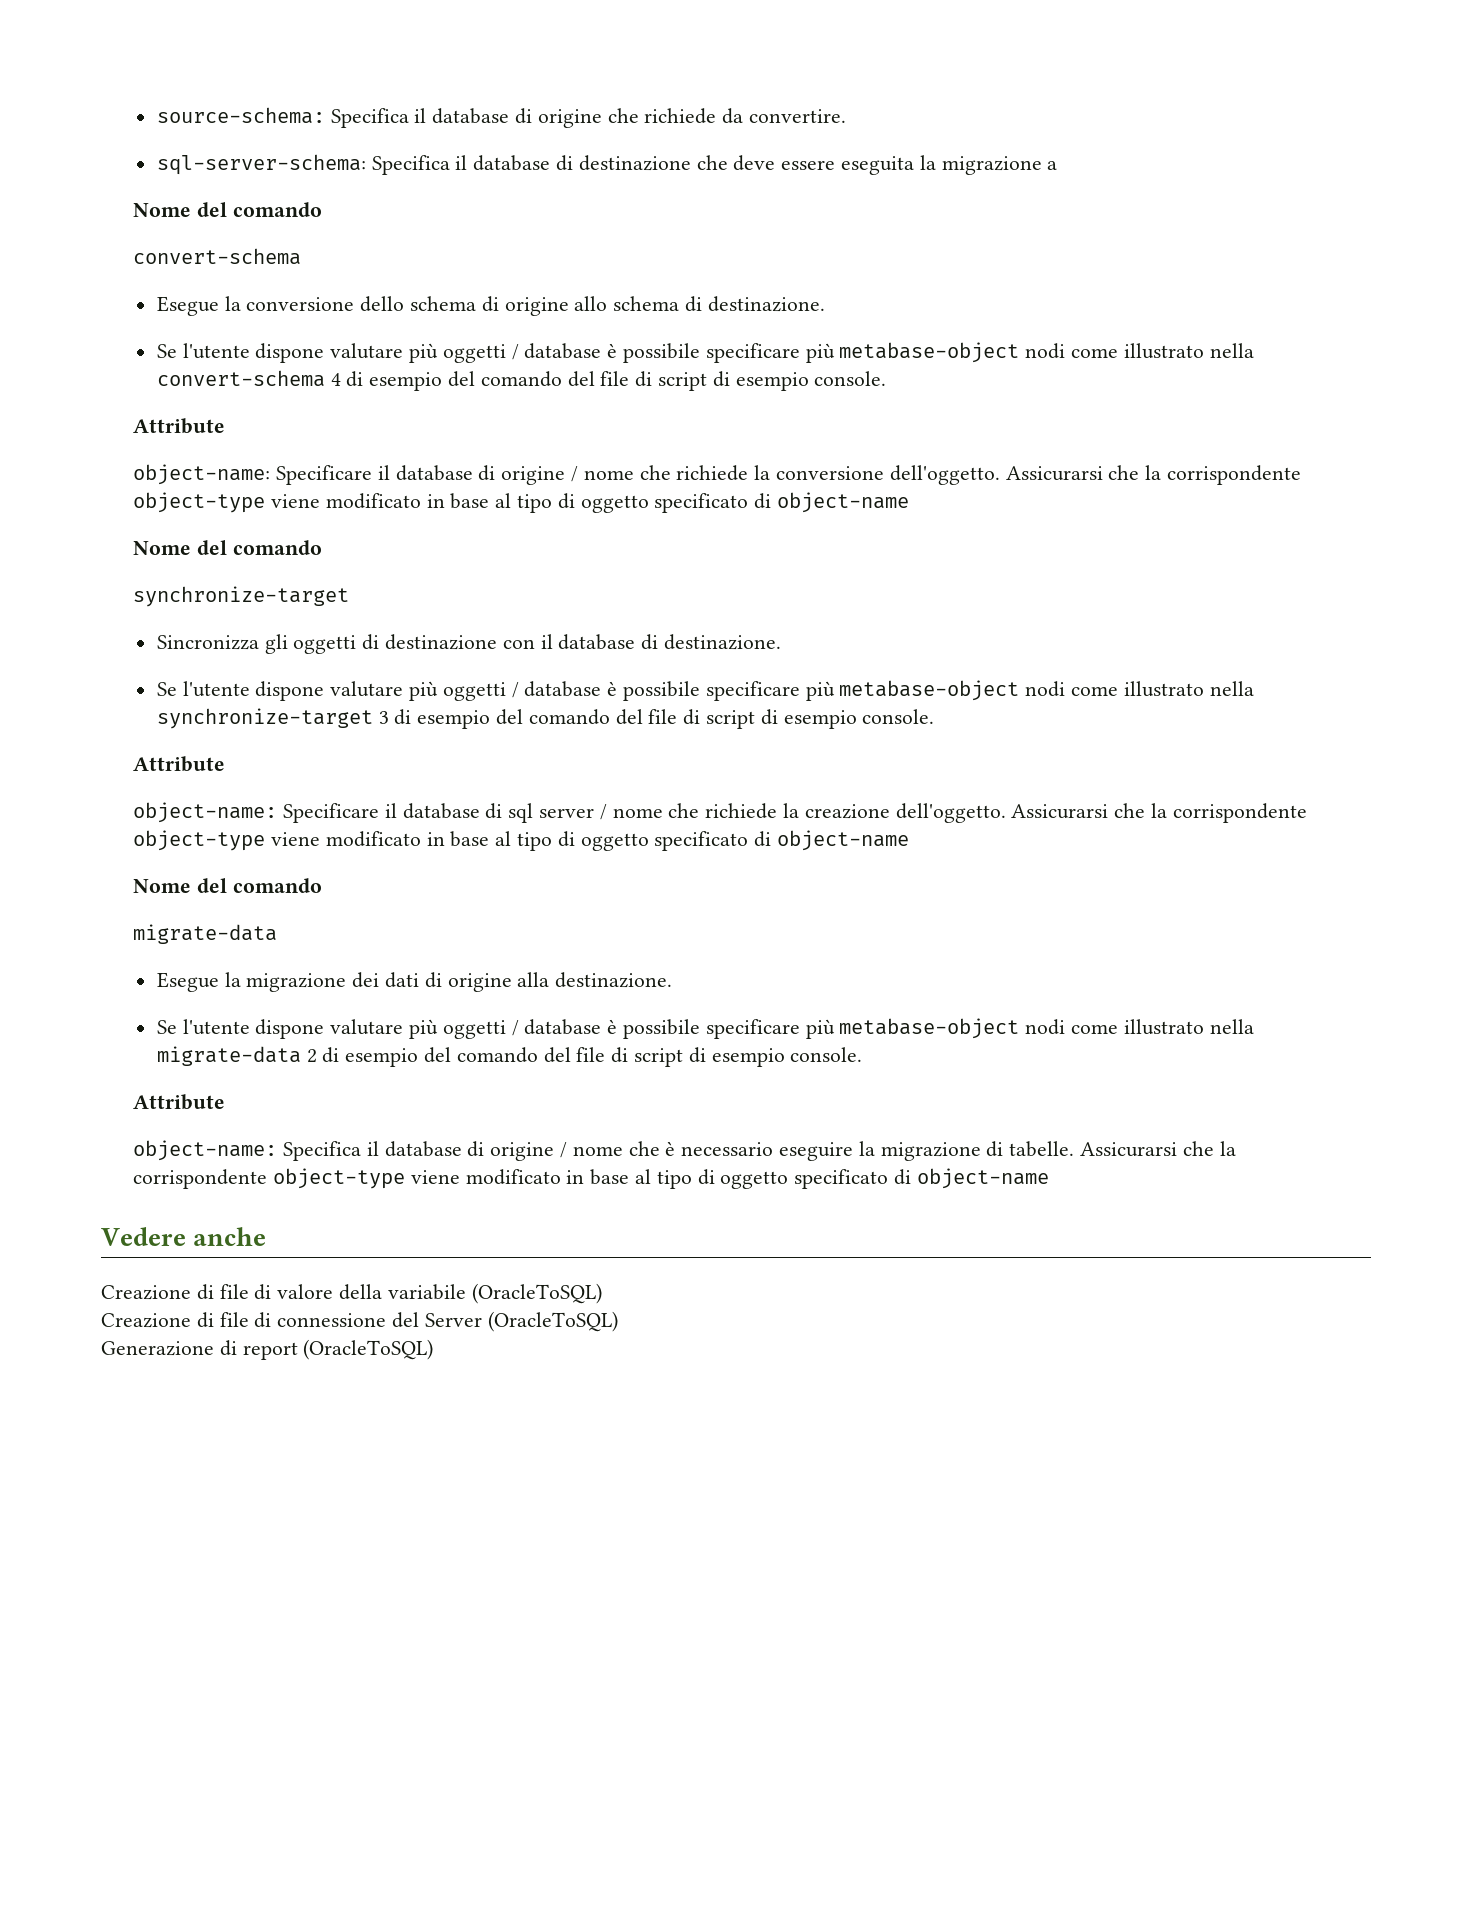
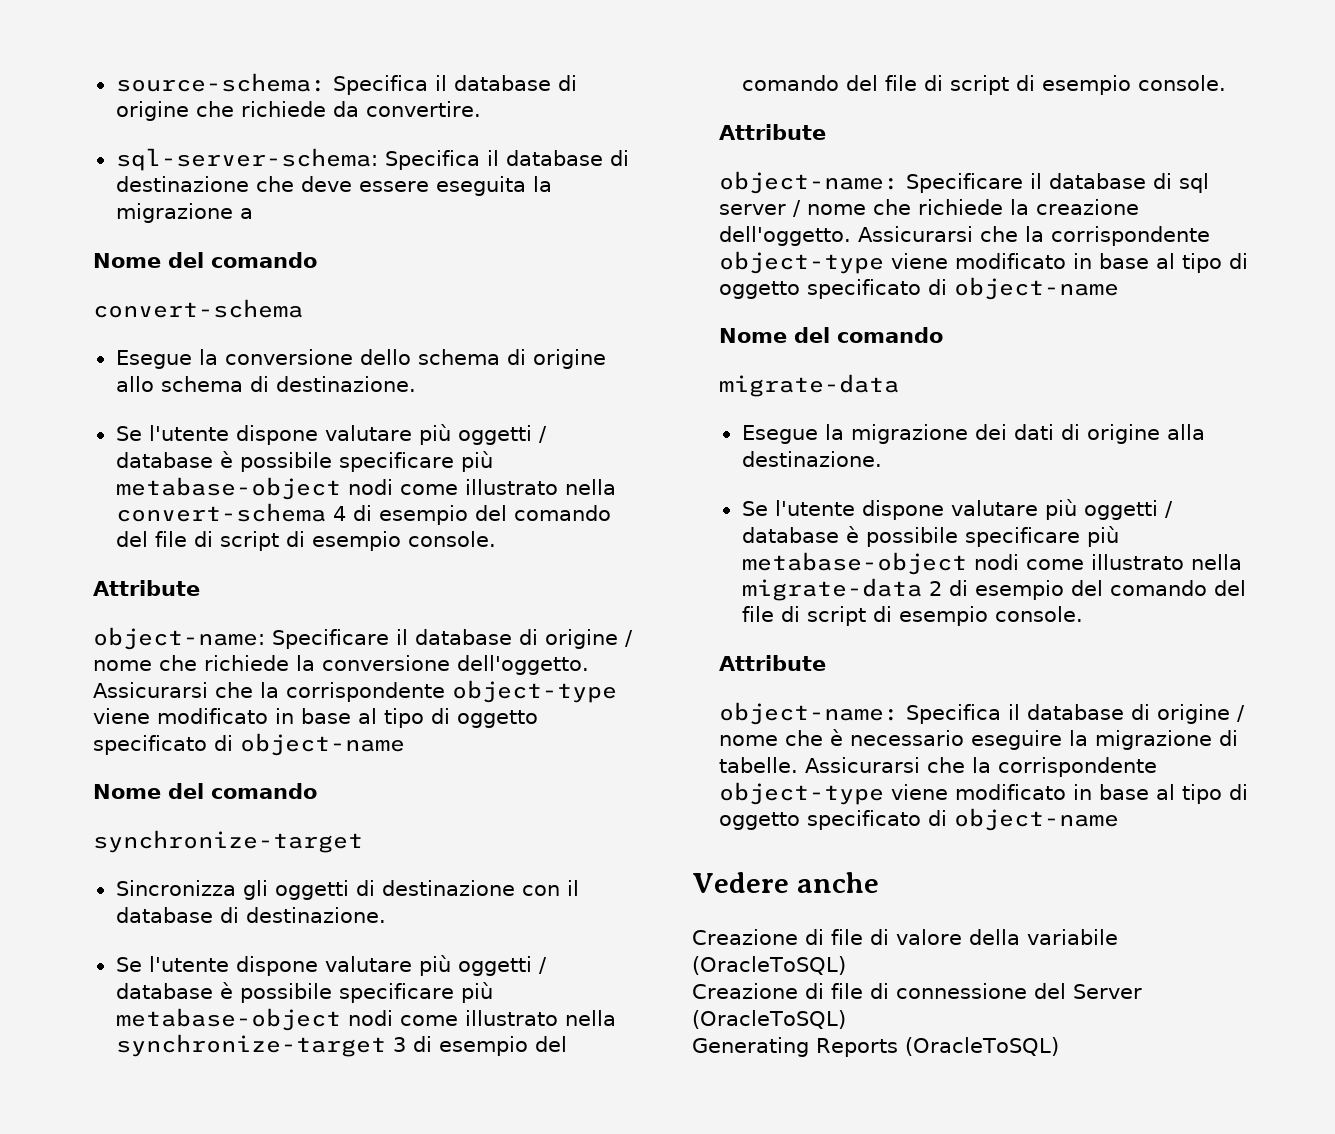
- Generazione di report (OracleToSQL)
+ Generating Reports (OracleToSQL)

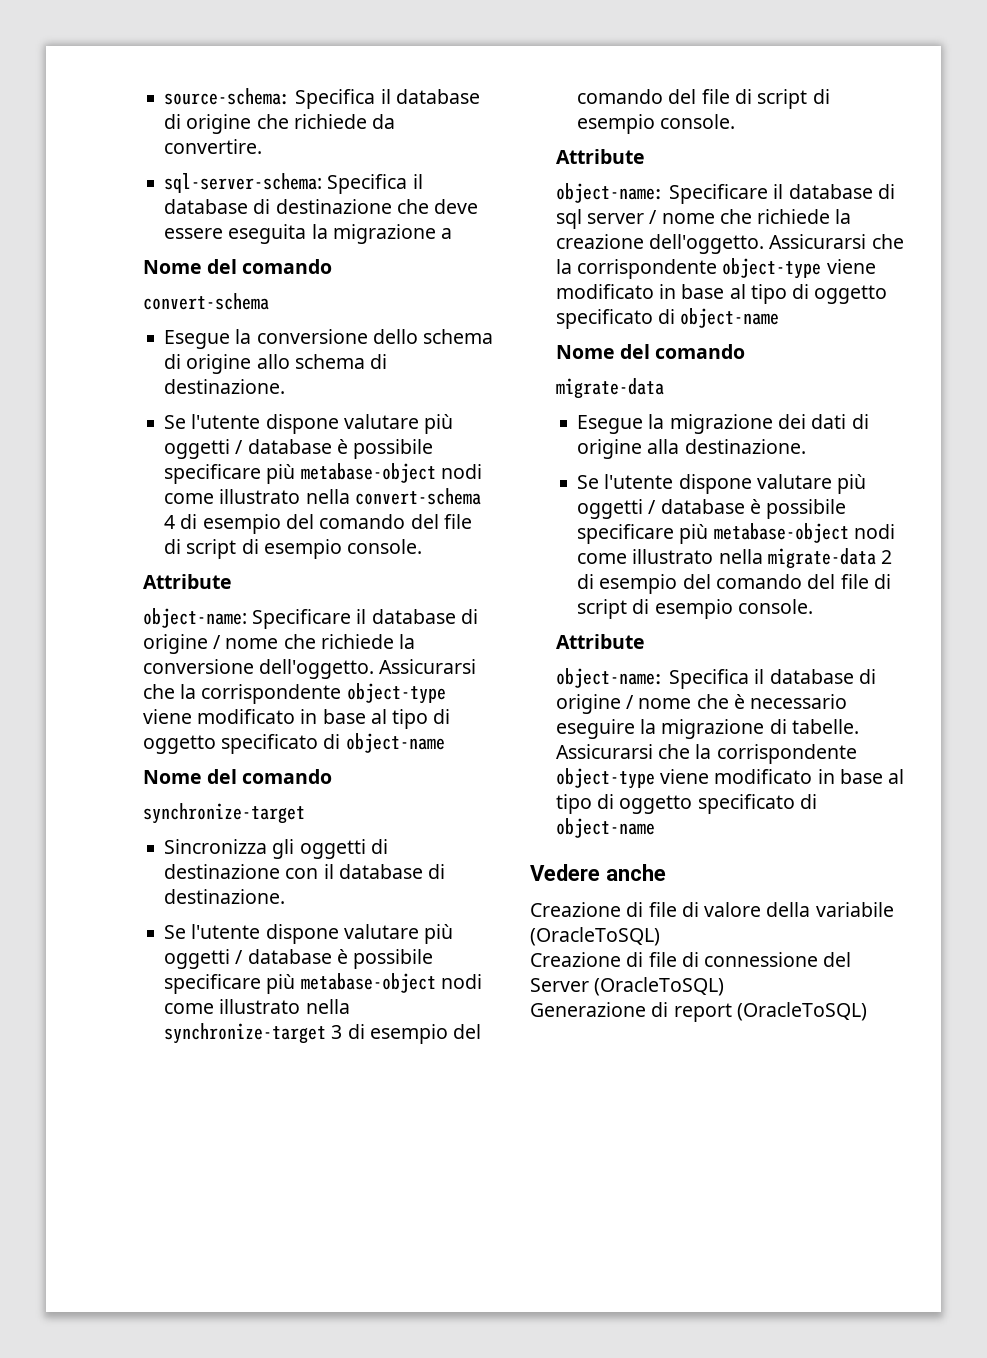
- Generating Reports (OracleToSQL)
+ Generazione di report (OracleToSQL)

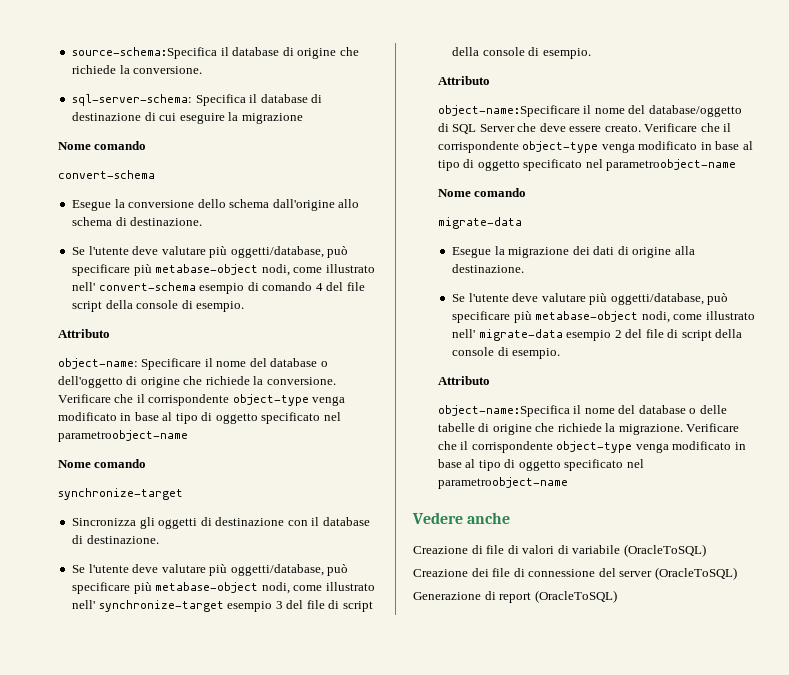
- source-schema: Specifica il database di origine che richiede da convertire.
+ source-schema:Specifica il database di origine che richiede la conversione.
- sql-server-schema: Specifica il database di destinazione che deve essere eseguita la migrazione a
- Nome del comando
+ sql-server-schema: Specifica il database di destinazione di cui eseguire la migrazione
+ Nome comando
- Esegue la conversione dello schema di origine allo schema di destinazione.
+ Esegue la conversione dello schema dall'origine allo schema di destinazione.
- Se l'utente dispone valutare più oggetti / database è possibile specificare più metabase-object nodi come illustrato nella convert-schema 4 di esempio del comando del file di script di esempio console.
- Attribute
- object-name: Specificare il database di origine / nome che richiede la conversione dell'oggetto. Assicurarsi che la corrispondente object-type viene modificato in base al tipo di oggetto specificato di object-name
- Nome del comando
+ Se l'utente deve valutare più oggetti/database, può specificare più metabase-object nodi, come illustrato nell' convert-schema esempio di comando 4 del file script della console di esempio.
+ Attributo
+ object-name: Specificare il nome del database o dell'oggetto di origine che richiede la conversione. Verificare che il corrispondente object-type venga modificato in base al tipo di oggetto specificato nel parametroobject-name
+ Nome comando
- Se l'utente dispone valutare più oggetti / database è possibile specificare più metabase-object nodi come illustrato nella synchronize-target 3 di esempio del comando del file di script di esempio console.
- Attribute
- object-name: Specificare il database di sql server / nome che richiede la creazione dell'oggetto. Assicurarsi che la corrispondente object-type viene modificato in base al tipo di oggetto specificato di object-name
- Nome del comando
+ Se l'utente deve valutare più oggetti/database, può specificare più metabase-object nodi, come illustrato nell' synchronize-target esempio 3 del file di script della console di esempio.
+ Attributo
+ object-name:Specificare il nome del database/oggetto di SQL Server che deve essere creato. Verificare che il corrispondente object-type venga modificato in base al tipo di oggetto specificato nel parametroobject-name
+ Nome comando
- Se l'utente dispone valutare più oggetti / database è possibile specificare più metabase-object nodi come illustrato nella migrate-data 2 di esempio del comando del file di script di esempio console.
- Attribute
- object-name: Specifica il database di origine / nome che è necessario eseguire la migrazione di tabelle. Assicurarsi che la corrispondente object-type viene modificato in base al tipo di oggetto specificato di object-name
+ Se l'utente deve valutare più oggetti/database, può specificare più metabase-object nodi, come illustrato nell' migrate-data esempio 2 del file di script della console di esempio.
+ Attributo
+ object-name:Specifica il nome del database o delle tabelle di origine che richiede la migrazione. Verificare che il corrispondente object-type venga modificato in base al tipo di oggetto specificato nel parametroobject-name
- Creazione di file di valore della variabile (OracleToSQL)
+ Creazione di file di valori di variabile (OracleToSQL)
- Creazione di file di connessione del Server (OracleToSQL)
+ Creazione dei file di connessione del server (OracleToSQL)

